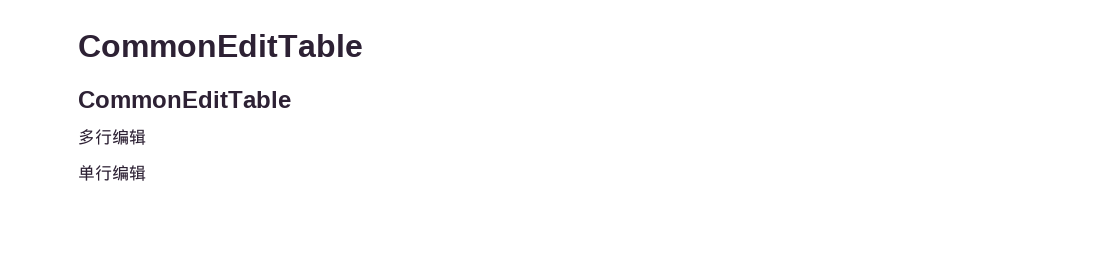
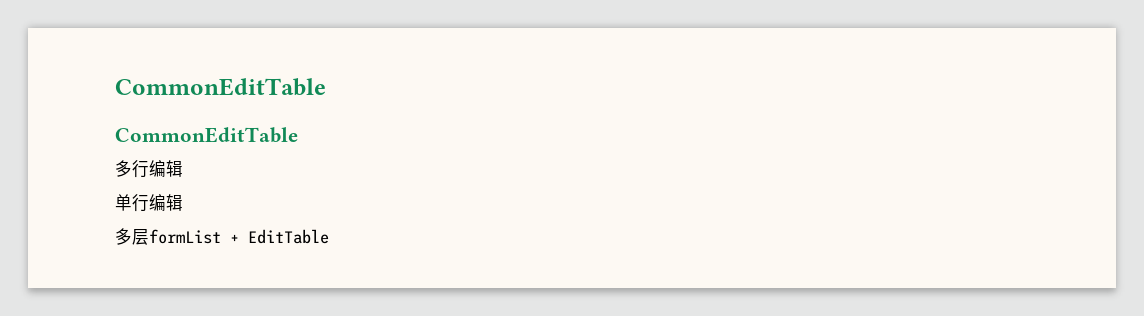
+ 多层formList + EditTable

